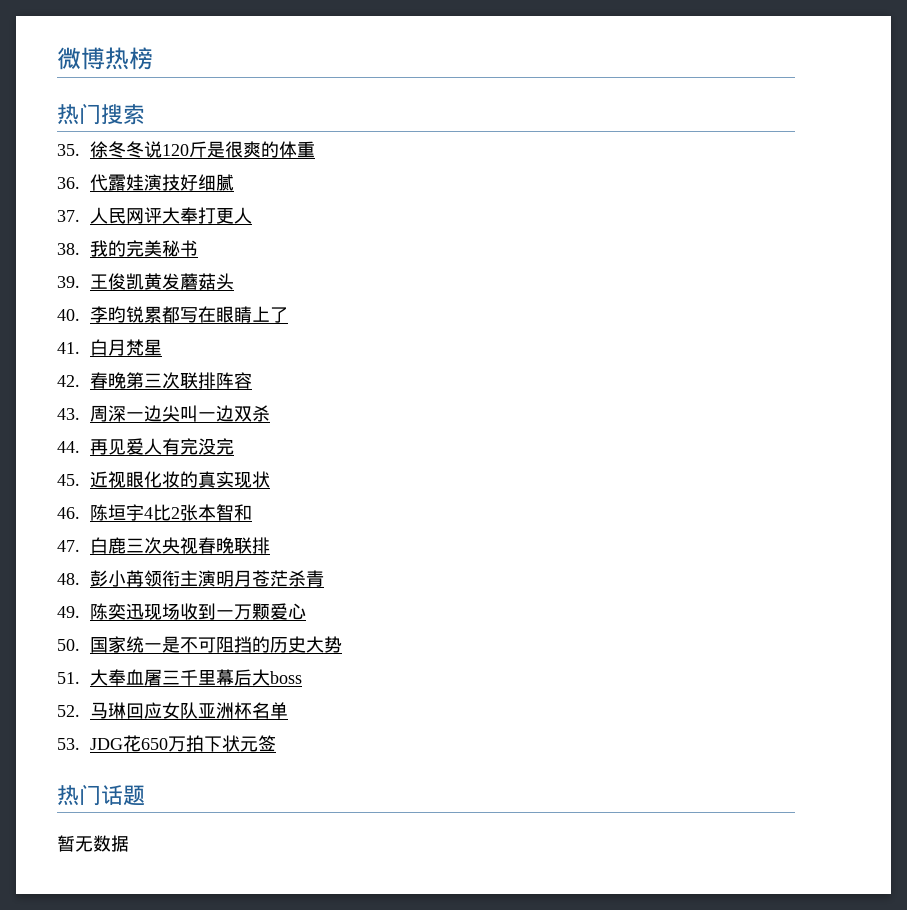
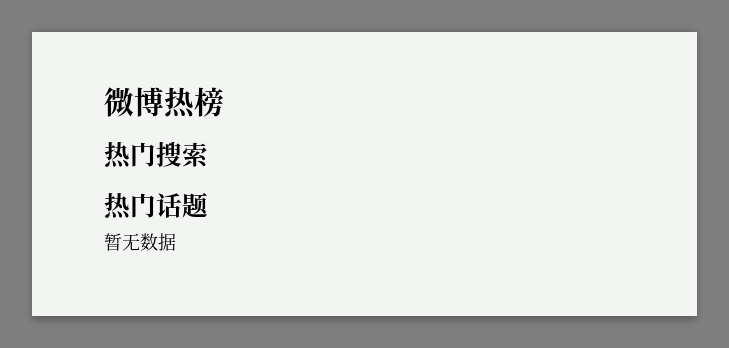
- 35.徐冬冬说120斤是很爽的体重
- 36.代露娃演技好细腻
- 37.人民网评大奉打更人
- 38.我的完美秘书
- 39.王俊凯黄发蘑菇头
- 40.李昀锐累都写在眼睛上了
- 41.白月梵星
- 42.春晚第三次联排阵容
- 43.周深一边尖叫一边双杀
- 44.再见爱人有完没完
- 45.近视眼化妆的真实现状
- 46.陈垣宇4比2张本智和
- 47.白鹿三次央视春晚联排
- 48.彭小苒领衔主演明月苍茫杀青
- 49.陈奕迅现场收到一万颗爱心
- 50.国家统一是不可阻挡的历史大势
- 51.大奉血屠三千里幕后大boss
- 52.马琳回应女队亚洲杯名单
- 53. JDG花650万拍下状元签

